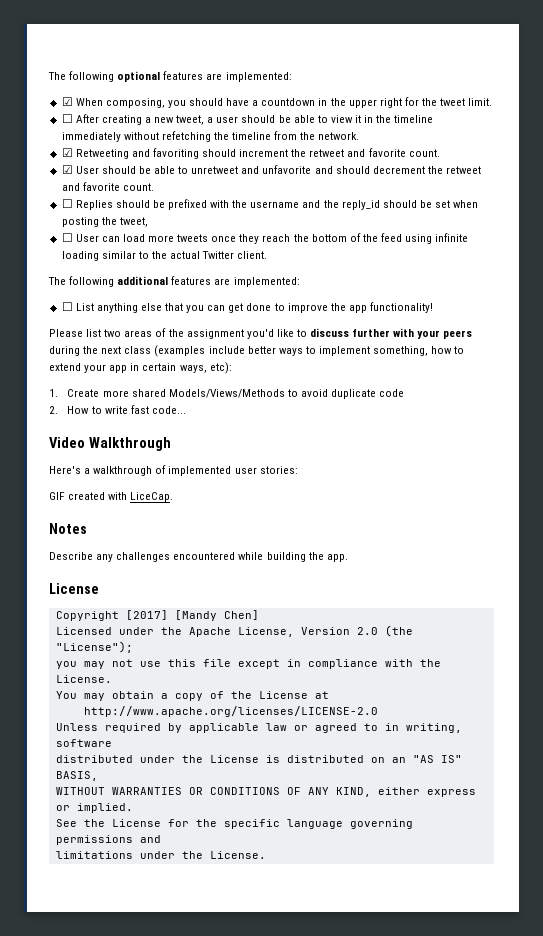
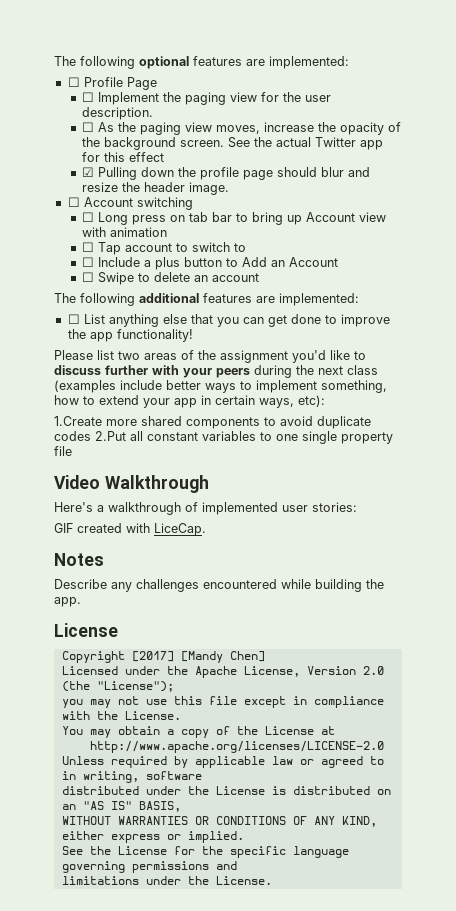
- ☑ When composing, you should have a countdown in the upper right for the tweet limit.
- ☐ After creating a new tweet, a user should be able to view it in the timeline immediately without refetching the timeline from the network.
- ☑ Retweeting and favoriting should increment the retweet and favorite count.
- ☑ User should be able to unretweet and unfavorite and should decrement the retweet and favorite count.
- ☐ Replies should be prefixed with the username and the reply_id should be set when posting the tweet,
- ☐ User can load more tweets once they reach the bottom of the feed using infinite loading similar to the actual Twitter client.
+ ☐ Profile Page
+ ☐ Implement the paging view for the user description.
+ ☐ As the paging view moves, increase the opacity of the background screen. See the actual Twitter app for this effect
+ ☑ Pulling down the profile page should blur and resize the header image.
+ ☐ Account switching
+ ☐ Long press on tab bar to bring up Account view with animation
+ ☐ Tap account to switch to
+ ☐ Include a plus button to Add an Account
+ ☐ Swipe to delete an account
- 1. Create more shared Models/Views/Methods to avoid duplicate code
- 2. How to write fast code...
+ 1.Create more shared components to avoid duplicate codes 2.Put all constant variables to one single property file

